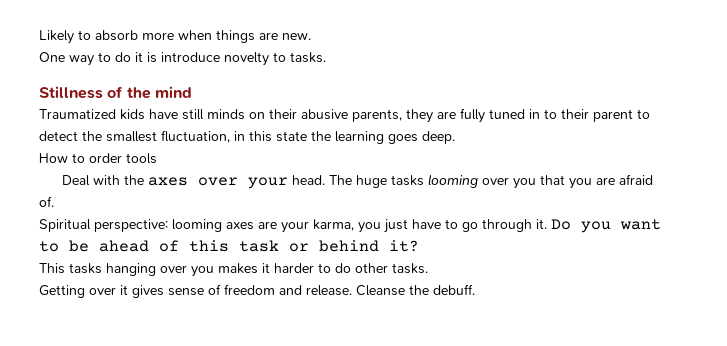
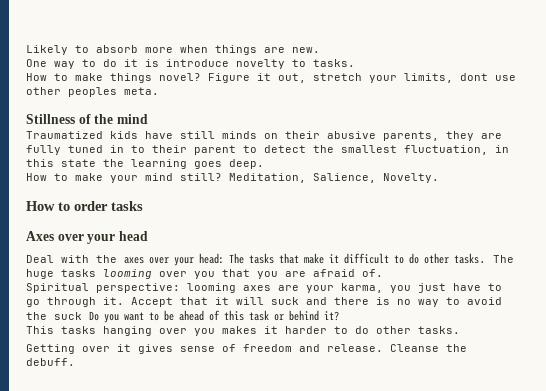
+ How to make things novel? Figure it out, stretch your limits, dont use other peoples meta.
- How to order tools
+ How to make your mind still? Meditation, Salience, Novelty.
+ How to order tasks
+ Axes over your head
- Deal with the axes over your head.
+ Deal with the axes over your head: The tasks that make it difficult to do other tasks.
- Do you want to be ahead of this task or behind it?
+ Accept that it will suck and there is no way to avoid the suck Do you want to be ahead of this task or behind it?

